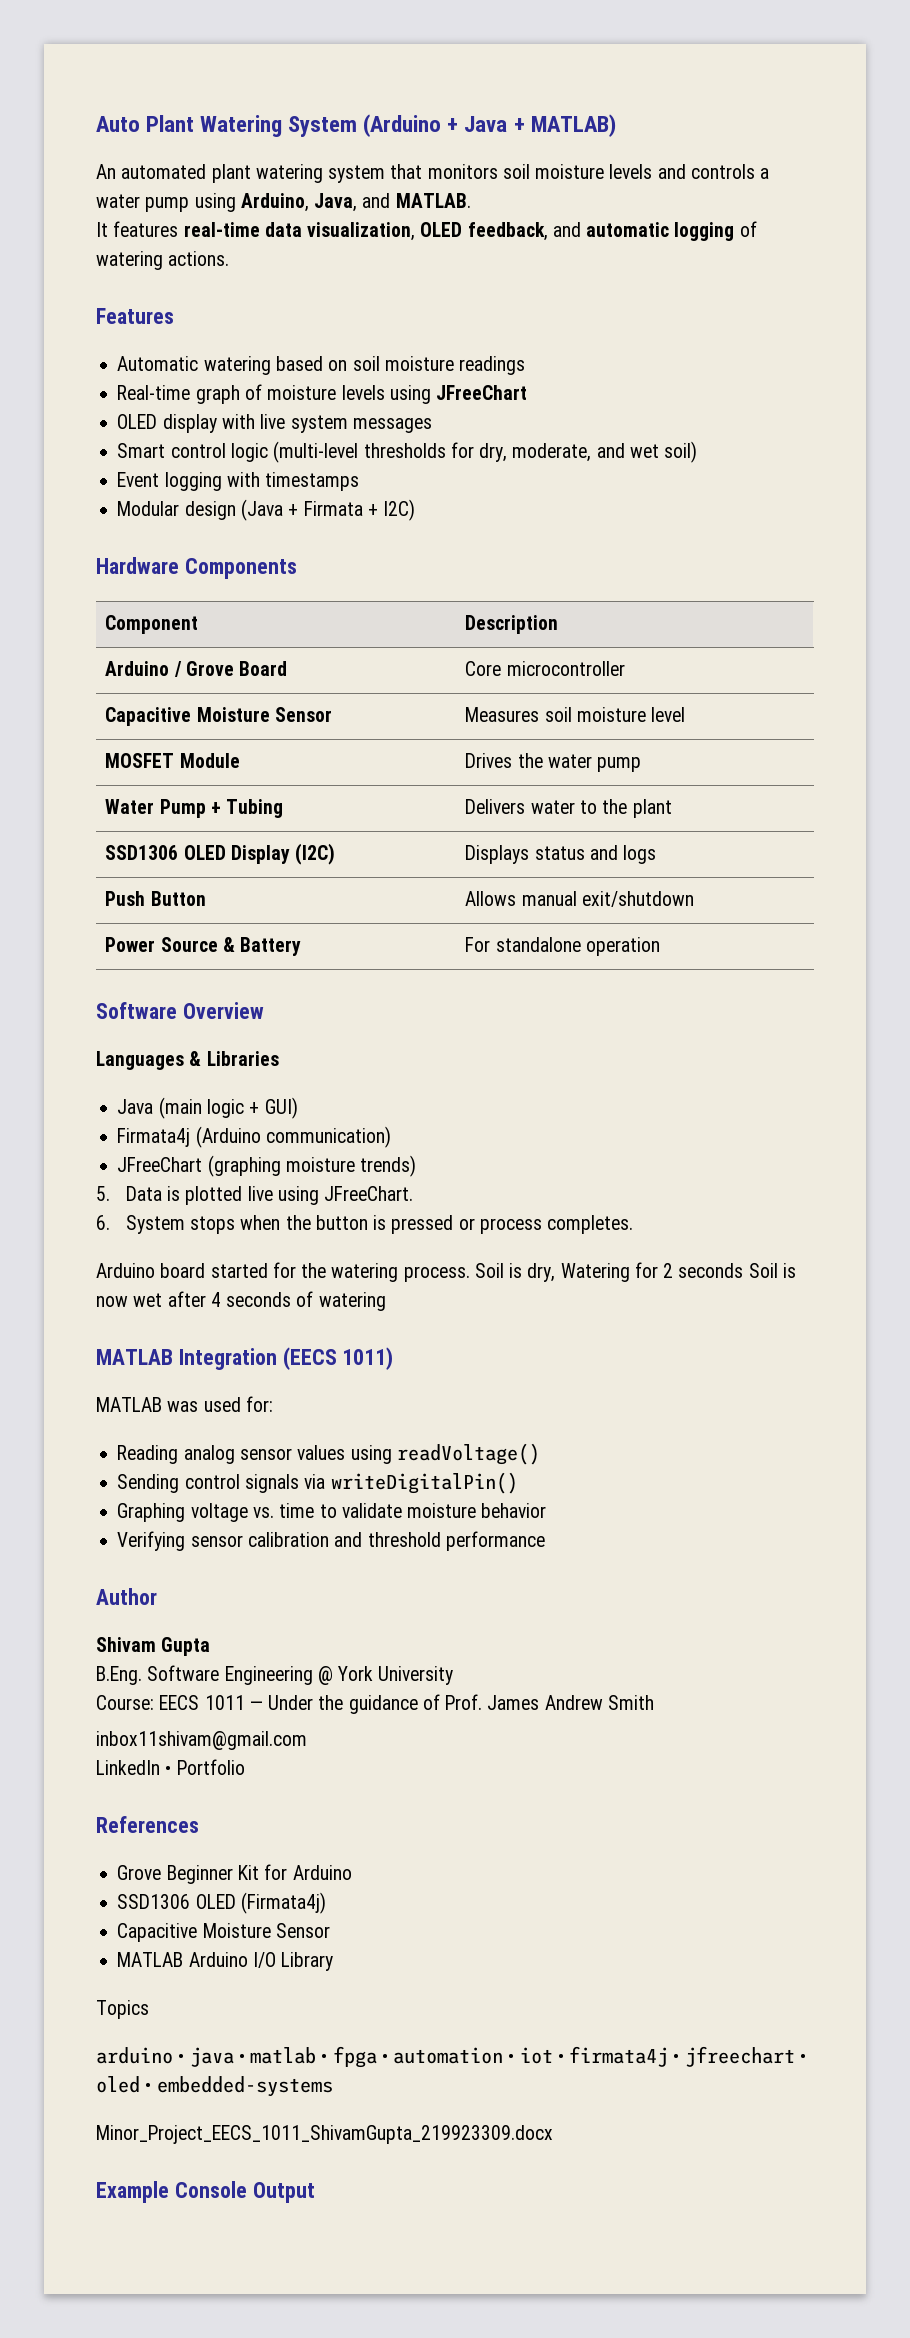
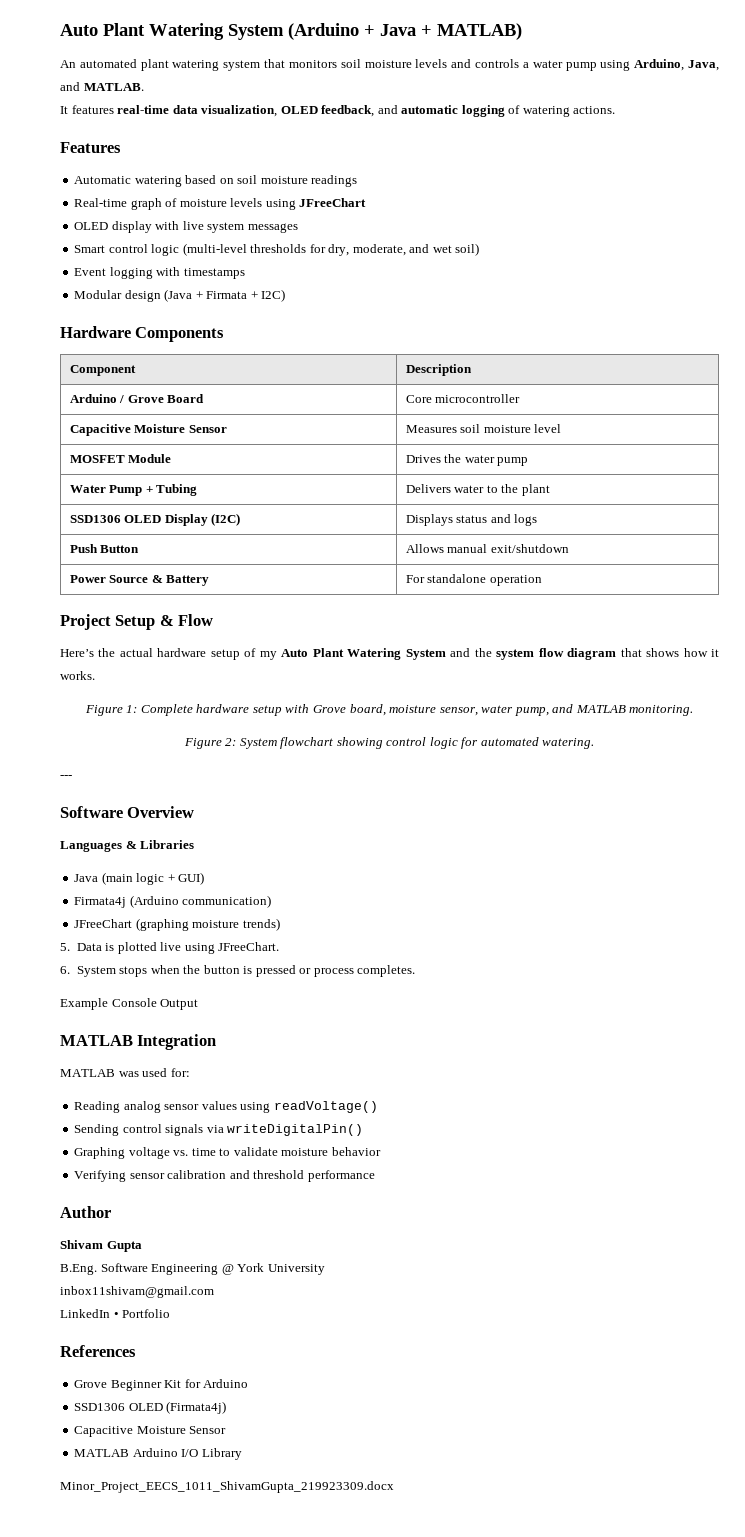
+ Project Setup & Flow
+ Here’s the actual hardware setup of my Auto Plant Watering System and the system flow diagram that shows how it works.
+ Figure 1: Complete hardware setup with Grove board, moisture sensor, water pump, and MATLAB monitoring.
+ Figure 2: System flowchart showing control logic for automated watering.
+ ---
- Arduino board started for the watering process. Soil is dry, Watering for 2 seconds Soil is now wet after 4 seconds of watering
+ Example Console Output
- MATLAB Integration (EECS 1011)
+ MATLAB Integration
- Course: EECS 1011 — Under the guidance of Prof. James Andrew Smith
- Topics
- arduino • java • matlab • fpga • automation • iot • firmata4j • jfreechart • oled • embedded-systems
  Minor_Project_EECS_1011_ShivamGupta_219923309.docx
- Example Console Output

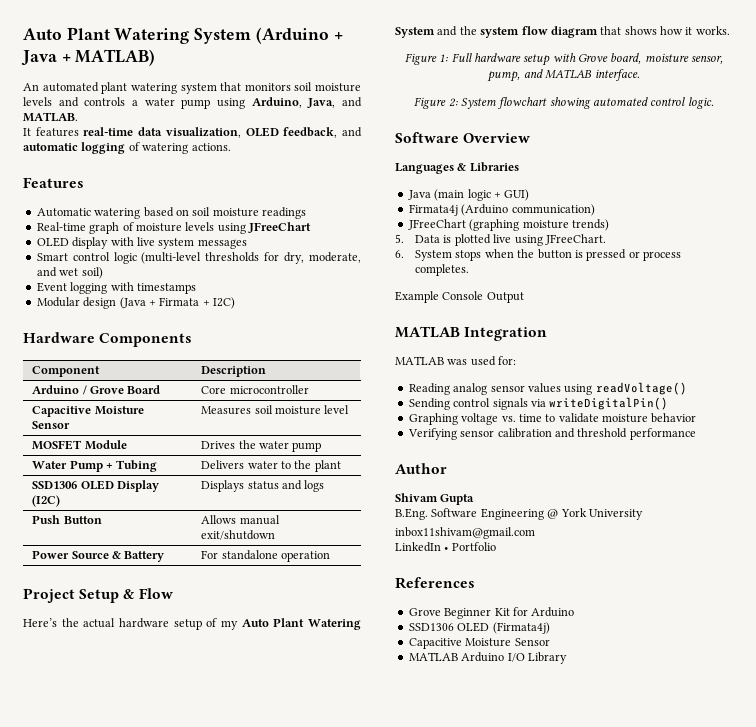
- Figure 1: Complete hardware setup with Grove board, moisture sensor, water pump, and MATLAB monitoring.
+ Figure 1: Full hardware setup with Grove board, moisture sensor, pump, and MATLAB interface.
- Figure 2: System flowchart showing control logic for automated watering.
- ---
+ Figure 2: System flowchart showing automated control logic.
- Minor_Project_EECS_1011_ShivamGupta_219923309.docx

